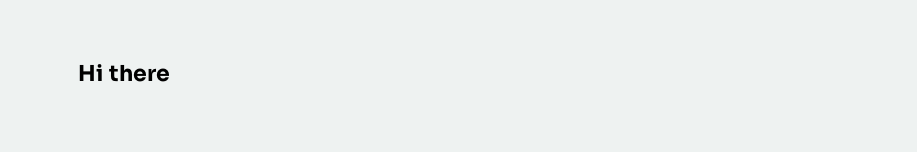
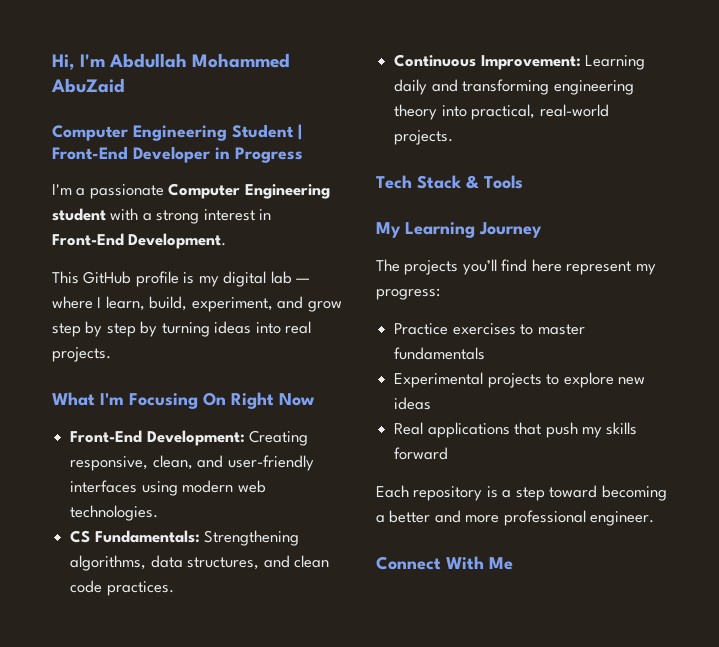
- Hi there
+ Hi, I'm Abdullah Mohammed AbuZaid
+ Computer Engineering Student | Front-End Developer in Progress
+ I'm a passionate Computer Engineering student with a strong interest in Front-End Development.
+ This GitHub profile is my digital lab — where I learn, build, experiment, and grow step by step by turning ideas into real projects.
+ What I'm Focusing On Right Now
+ Front-End Development: Creating responsive, clean, and user-friendly interfaces using modern web technologies.
+ CS Fundamentals: Strengthening algorithms, data structures, and clean code practices.
+ Continuous Improvement: Learning daily and transforming engineering theory into practical, real-world projects.
+ Tech Stack & Tools
+ My Learning Journey
+ The projects you’ll find here represent my progress:
+ Practice exercises to master fundamentals
+ Experimental projects to explore new ideas
+ Real applications that push my skills forward
+ Each repository is a step toward becoming a better and more professional engineer.
+ Connect With Me

